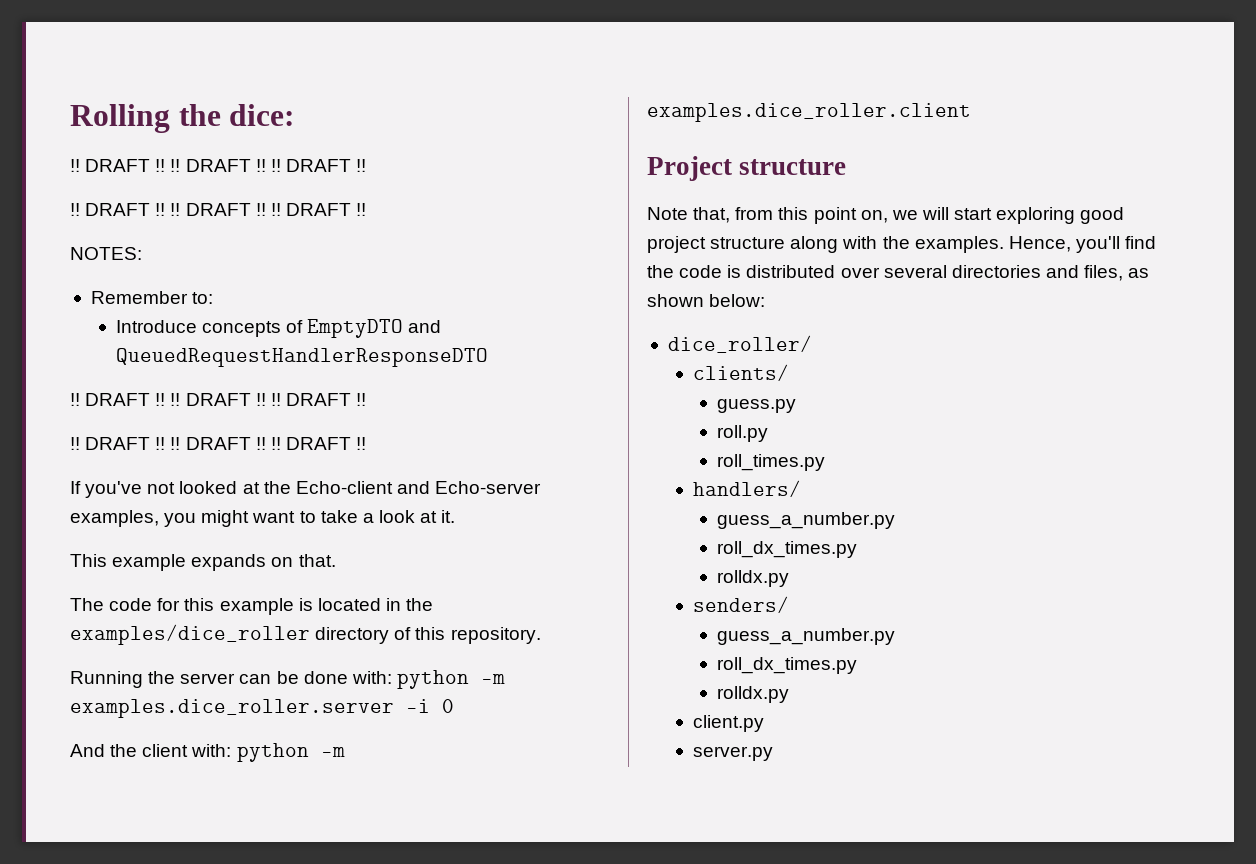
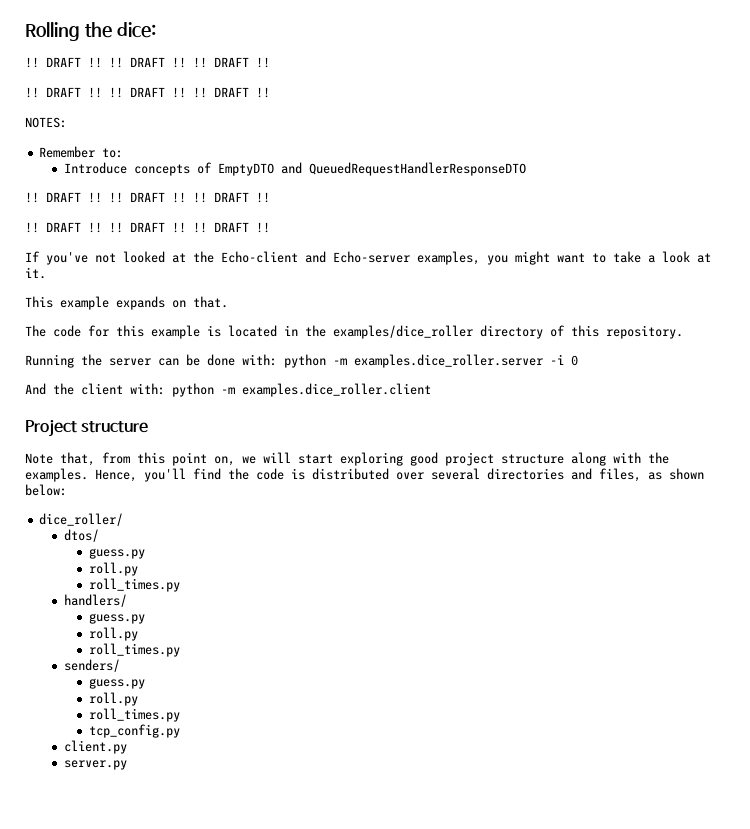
- clients/
+ dtos/
  handlers/
- guess_a_number.py
- roll_dx_times.py
- rolldx.py
+ guess.py
+ roll.py
+ roll_times.py
  senders/
- guess_a_number.py
- roll_dx_times.py
- rolldx.py
+ guess.py
+ roll.py
+ roll_times.py
+ tcp_config.py

